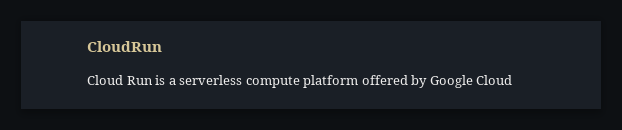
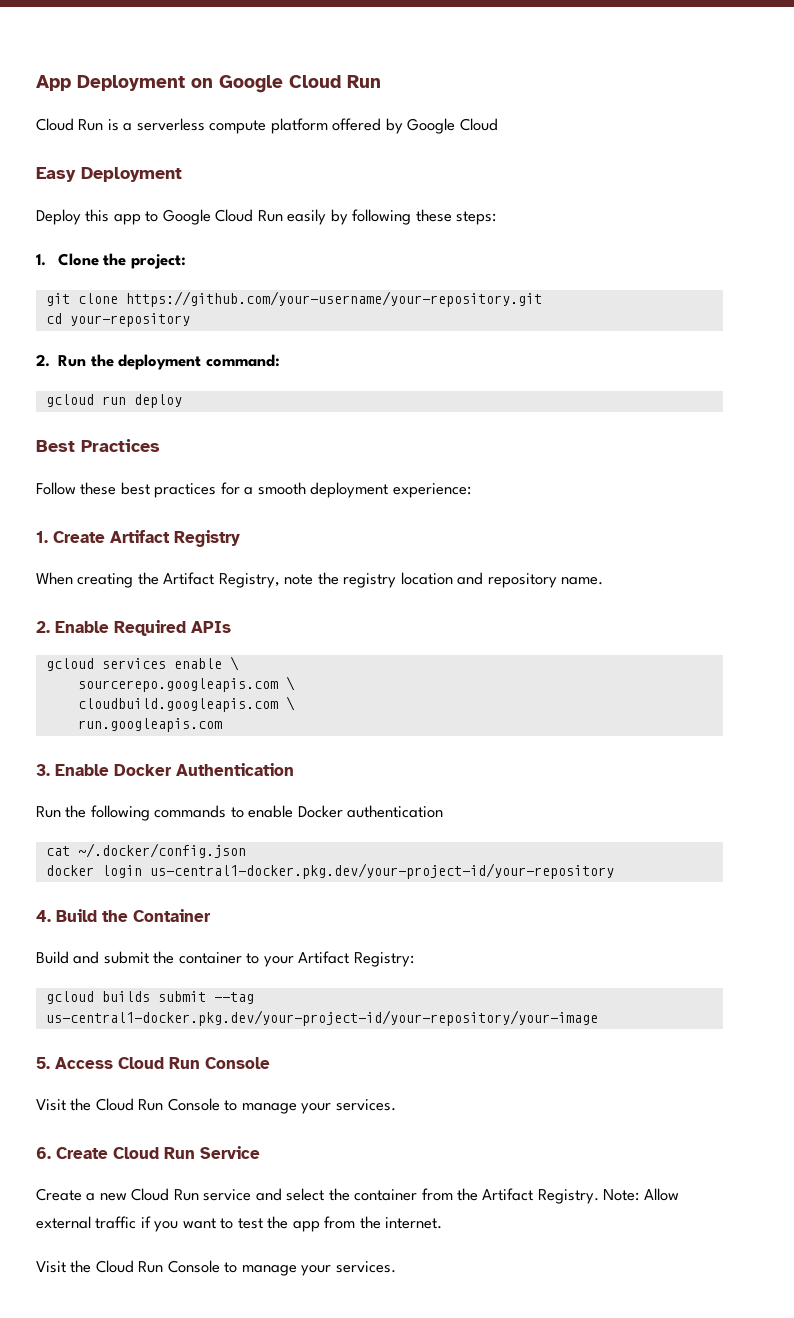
- CloudRun
+ App Deployment on Google Cloud Run
+ Easy Deployment
+ Deploy this app to Google Cloud Run easily by following these steps:
+ 1. Clone the project:
+ git clone https://github.com/your-username/your-repository.git
+ cd your-repository
+ 2. Run the deployment command:
+ gcloud run deploy
+ Best Practices
+ Follow these best practices for a smooth deployment experience:
+ 1. Create Artifact Registry
+ When creating the Artifact Registry, note the registry location and repository name.
+ 2. Enable Required APIs
+ gcloud services enable \
+ sourcerepo.googleapis.com \
+ cloudbuild.googleapis.com \
+ run.googleapis.com
+ 3. Enable Docker Authentication
+ Run the following commands to enable Docker authentication
+ cat ~/.docker/config.json
+ docker login us-central1-docker.pkg.dev/your-project-id/your-repository
+ 4. Build the Container
+ Build and submit the container to your Artifact Registry:
+ gcloud builds submit --tag us-central1-docker.pkg.dev/your-project-id/your-repository/your-image
+ 5. Access Cloud Run Console
+ Visit the Cloud Run Console to manage your services.
+ 6. Create Cloud Run Service
+ Create a new Cloud Run service and select the container from the Artifact Registry. Note: Allow external traffic if you want to test the app from the internet.
+ Visit the Cloud Run Console to manage your services.

